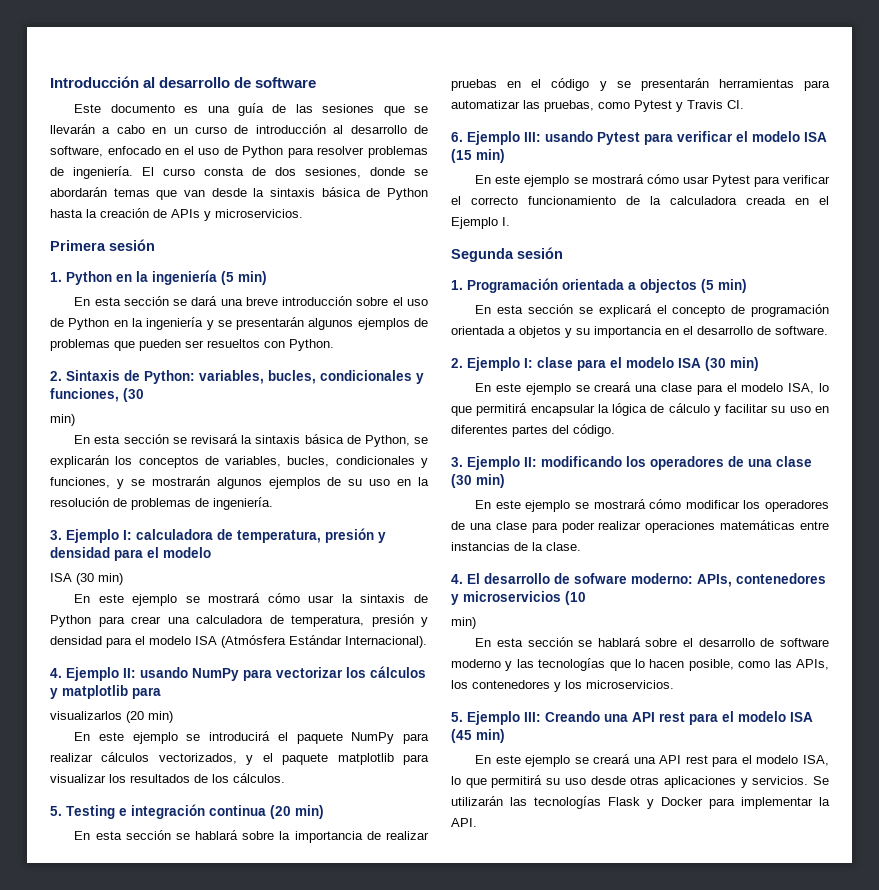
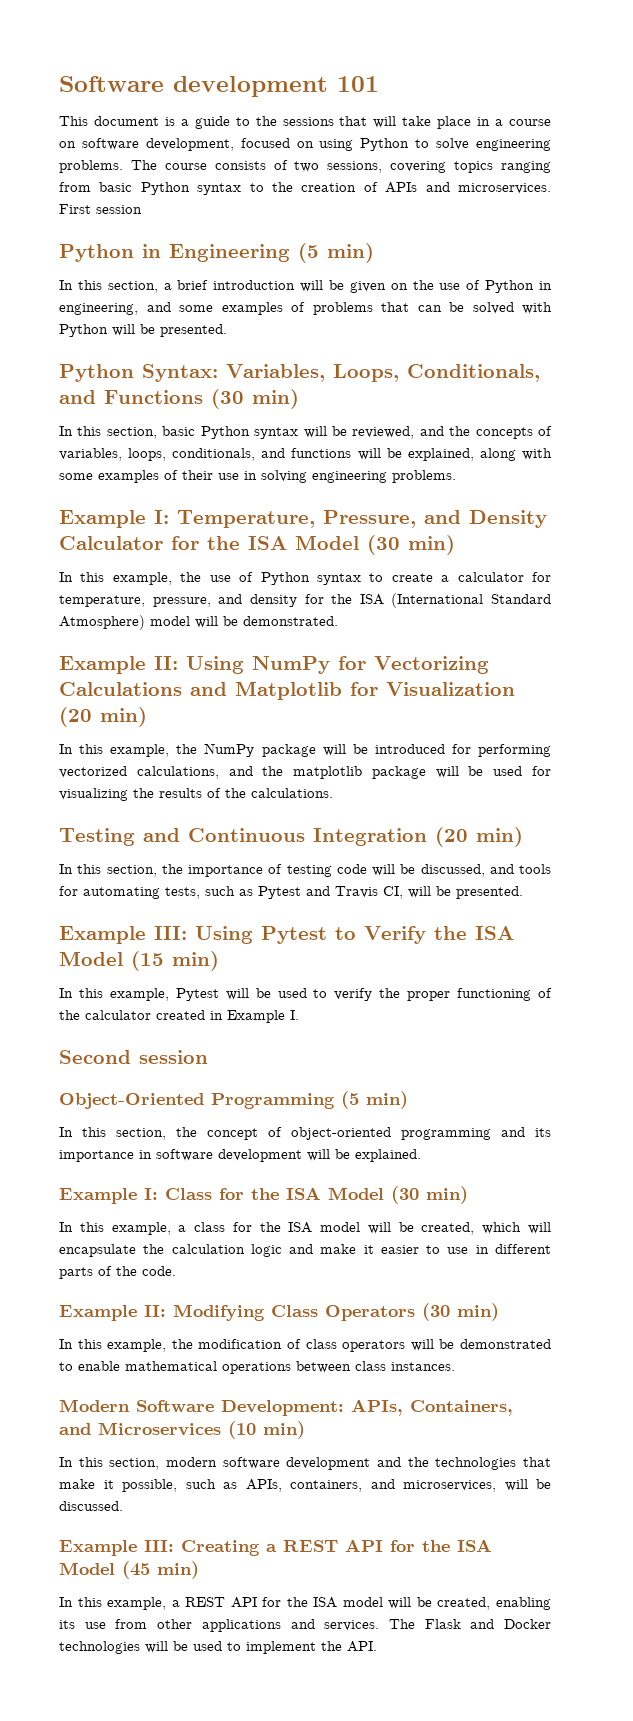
- Introducción al desarrollo de software
- Este documento es una guía de las sesiones que se llevarán a cabo en un curso de introducción al desarrollo de software, enfocado en el uso de Python para resolver problemas de ingeniería. El curso consta de dos sesiones, donde se abordarán temas que van desde la sintaxis básica de Python hasta la creación de APIs y microservicios.
- Primera sesión
- 1. Python en la ingeniería (5 min)
- En esta sección se dará una breve introducción sobre el uso de Python en la ingeniería y se presentarán algunos ejemplos de problemas que pueden ser resueltos con Python.
- 2. Sintaxis de Python: variables, bucles, condicionales y funciones, (30
- min)
- En esta sección se revisará la sintaxis básica de Python, se explicarán los conceptos de variables, bucles, condicionales y funciones, y se mostrarán algunos ejemplos de su uso en la resolución de problemas de ingeniería.
- 3. Ejemplo I: calculadora de temperatura, presión y densidad para el modelo
- ISA (30 min)
- En este ejemplo se mostrará cómo usar la sintaxis de Python para crear una calculadora de temperatura, presión y densidad para el modelo ISA (Atmósfera Estándar Internacional).
- 4. Ejemplo II: usando NumPy para vectorizar los cálculos y matplotlib para
- visualizarlos (20 min)
- En este ejemplo se introducirá el paquete NumPy para realizar cálculos vectorizados, y el paquete matplotlib para visualizar los resultados de los cálculos.
- 5. Testing e integración continua (20 min)
- En esta sección se hablará sobre la importancia de realizar pruebas en el código y se presentarán herramientas para automatizar las pruebas, como Pytest y Travis CI.
- 6. Ejemplo III: usando Pytest para verificar el modelo ISA (15 min)
- En este ejemplo se mostrará cómo usar Pytest para verificar el correcto funcionamiento de la calculadora creada en el Ejemplo I.
- Segunda sesión
- 1. Programación orientada a objectos (5 min)
- En esta sección se explicará el concepto de programación orientada a objetos y su importancia en el desarrollo de software.
- 2. Ejemplo I: clase para el modelo ISA (30 min)
- En este ejemplo se creará una clase para el modelo ISA, lo que permitirá encapsular la lógica de cálculo y facilitar su uso en diferentes partes del código.
- 3. Ejemplo II: modificando los operadores de una clase (30 min)
- En este ejemplo se mostrará cómo modificar los operadores de una clase para poder realizar operaciones matemáticas entre instancias de la clase.
- 4. El desarrollo de sofware moderno: APIs, contenedores y microservicios (10
- min)
- En esta sección se hablará sobre el desarrollo de software moderno y las tecnologías que lo hacen posible, como las APIs, los contenedores y los microservicios.
- 5. Ejemplo III: Creando una API rest para el modelo ISA (45 min)
- En este ejemplo se creará una API rest para el modelo ISA, lo que permitirá su uso desde otras aplicaciones y servicios. Se utilizarán las tecnologías Flask y Docker para implementar la API.
+ Software development 101
+ This document is a guide to the sessions that will take place in a course on software development, focused on using Python to solve engineering problems. The course consists of two sessions, covering topics ranging from basic Python syntax to the creation of APIs and microservices. First session
+ Python in Engineering (5 min)
+ In this section, a brief introduction will be given on the use of Python in engineering, and some examples of problems that can be solved with Python will be presented.
+ Python Syntax: Variables, Loops, Conditionals, and Functions (30 min)
+ In this section, basic Python syntax will be reviewed, and the concepts of variables, loops, conditionals, and functions will be explained, along with some examples of their use in solving engineering problems.
+ Example I: Temperature, Pressure, and Density Calculator for the ISA Model (30 min)
+ In this example, the use of Python syntax to create a calculator for temperature, pressure, and density for the ISA (International Standard Atmosphere) model will be demonstrated.
+ Example II: Using NumPy for Vectorizing Calculations and Matplotlib for Visualization (20 min)
+ In this example, the NumPy package will be introduced for performing vectorized calculations, and the matplotlib package will be used for visualizing the results of the calculations.
+ Testing and Continuous Integration (20 min)
+ In this section, the importance of testing code will be discussed, and tools for automating tests, such as Pytest and Travis CI, will be presented.
+ Example III: Using Pytest to Verify the ISA Model (15 min)
+ In this example, Pytest will be used to verify the proper functioning of the calculator created in Example I.
+ Second session
+ Object-Oriented Programming (5 min)
+ In this section, the concept of object-oriented programming and its importance in software development will be explained.
+ Example I: Class for the ISA Model (30 min)
+ In this example, a class for the ISA model will be created, which will encapsulate the calculation logic and make it easier to use in different parts of the code.
+ Example II: Modifying Class Operators (30 min)
+ In this example, the modification of class operators will be demonstrated to enable mathematical operations between class instances.
+ Modern Software Development: APIs, Containers, and Microservices (10 min)
+ In this section, modern software development and the technologies that make it possible, such as APIs, containers, and microservices, will be discussed.
+ Example III: Creating a REST API for the ISA Model (45 min)
+ In this example, a REST API for the ISA model will be created, enabling its use from other applications and services. The Flask and Docker technologies will be used to implement the API.

